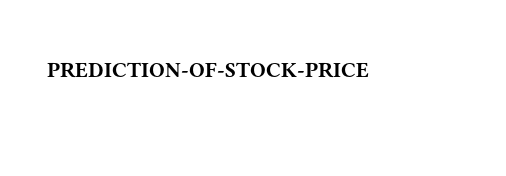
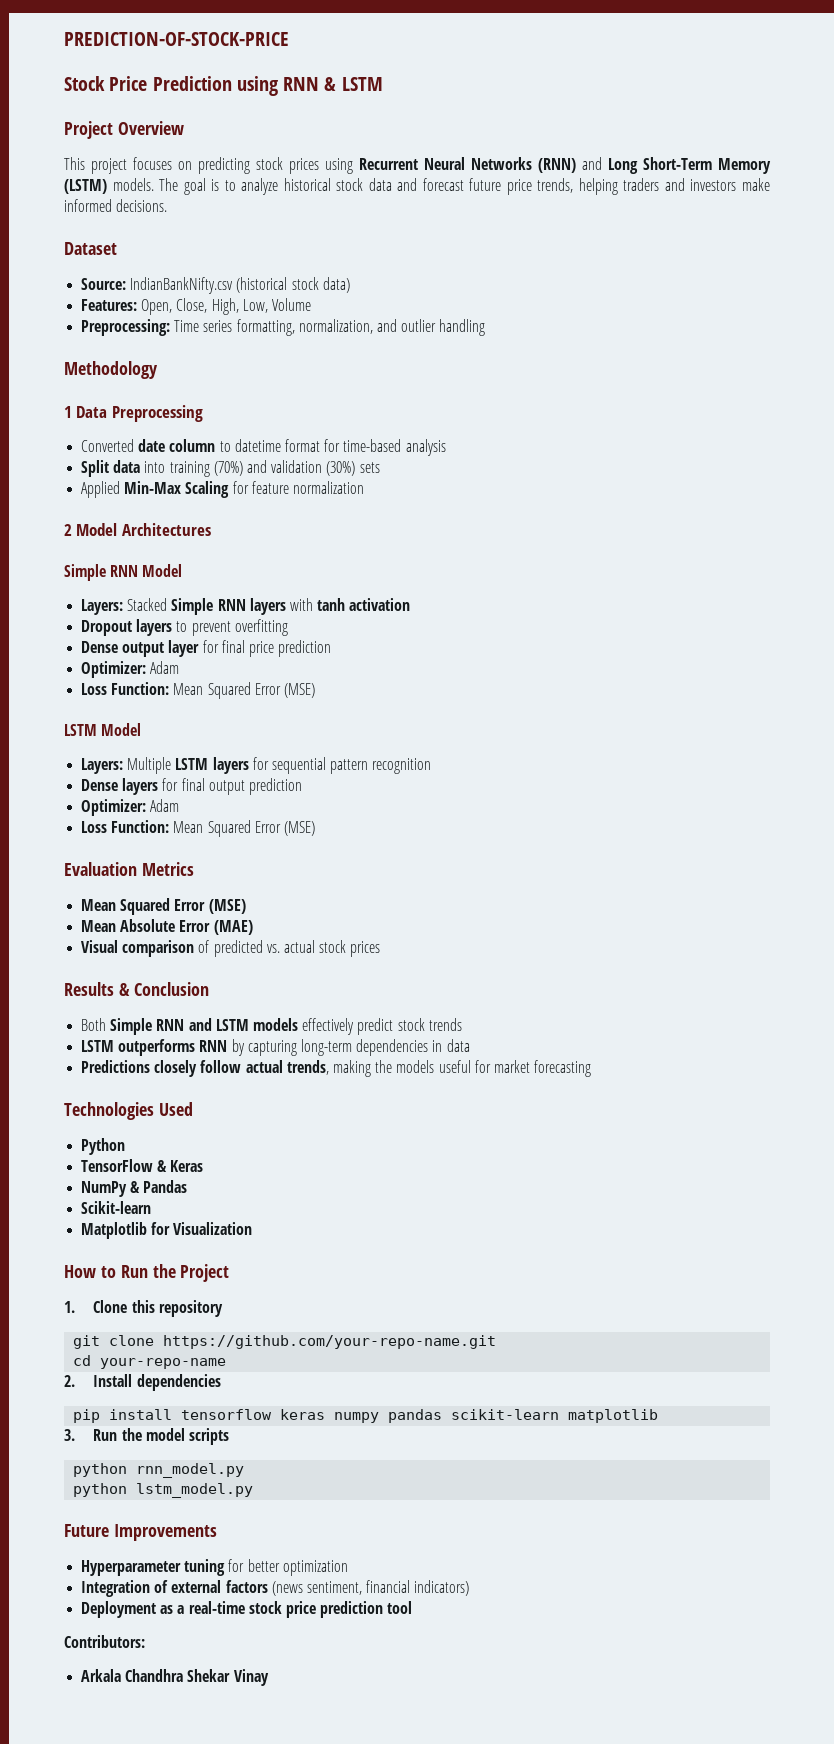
+ Stock Price Prediction using RNN & LSTM
+ Project Overview
+ This project focuses on predicting stock prices using Recurrent Neural Networks (RNN) and Long Short-Term Memory (LSTM) models. The goal is to analyze historical stock data and forecast future price trends, helping traders and investors make informed decisions.
+ Dataset
+ Source: IndianBankNifty.csv (historical stock data)
+ Features: Open, Close, High, Low, Volume
+ Preprocessing: Time series formatting, normalization, and outlier handling
+ Methodology
+ 1 Data Preprocessing
+ Converted date column to datetime format for time-based analysis
+ Split data into training (70%) and validation (30%) sets
+ Applied Min-Max Scaling for feature normalization
+ 2 Model Architectures
+ Simple RNN Model
+ Layers: Stacked Simple RNN layers with tanh activation
+ Dropout layers to prevent overfitting
+ Dense output layer for final price prediction
+ Optimizer: Adam
+ Loss Function: Mean Squared Error (MSE)
+ LSTM Model
+ Layers: Multiple LSTM layers for sequential pattern recognition
+ Dense layers for final output prediction
+ Optimizer: Adam
+ Loss Function: Mean Squared Error (MSE)
+ Evaluation Metrics
+ Mean Squared Error (MSE)
+ Mean Absolute Error (MAE)
+ Visual comparison of predicted vs. actual stock prices
+ Results & Conclusion
+ Both Simple RNN and LSTM models effectively predict stock trends
+ LSTM outperforms RNN by capturing long-term dependencies in data
+ Predictions closely follow actual trends, making the models useful for market forecasting
+ Technologies Used
+ Python
+ TensorFlow & Keras
+ NumPy & Pandas
+ Scikit-learn
+ Matplotlib for Visualization
+ How to Run the Project
+ 1. Clone this repository
+ git clone https://github.com/your-repo-name.git
+ cd your-repo-name
+ 2. Install dependencies
+ pip install tensorflow keras numpy pandas scikit-learn matplotlib
+ 3. Run the model scripts
+ python rnn_model.py
+ python lstm_model.py
+ Future Improvements
+ Hyperparameter tuning for better optimization
+ Integration of external factors (news sentiment, financial indicators)
+ Deployment as a real-time stock price prediction tool
+ Contributors:
+ Arkala Chandhra Shekar Vinay

